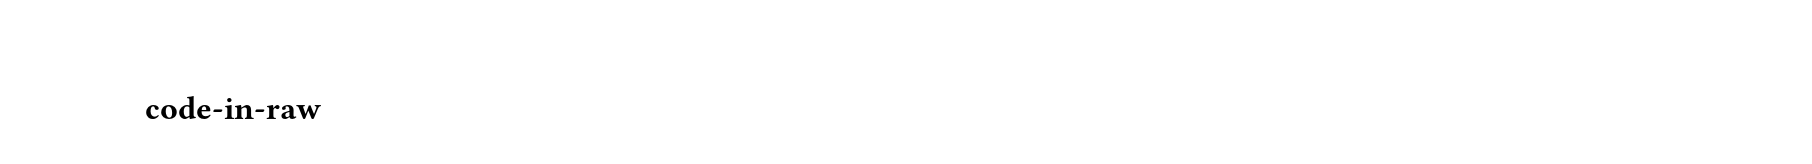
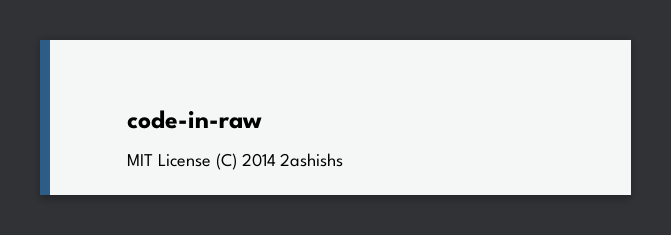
+ MIT License (C) 2014 2ashishs

